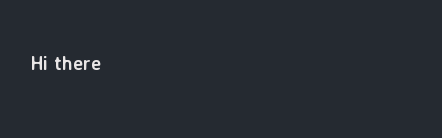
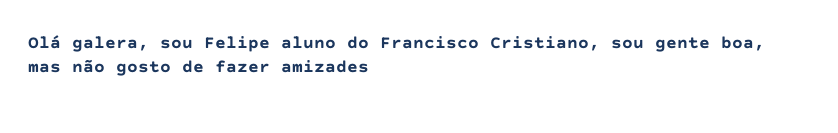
- Hi there
+ Olá galera, sou Felipe aluno do Francisco Cristiano, sou gente boa, mas não gosto de fazer amizades

